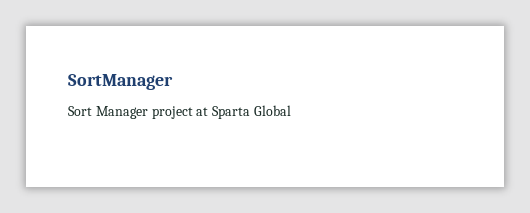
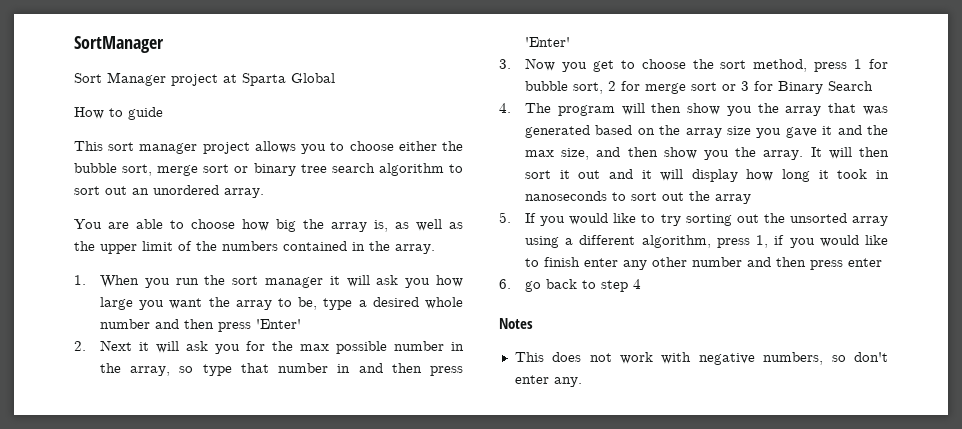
+ How to guide
+ This sort manager project allows you to choose either the bubble sort, merge sort or binary tree search algorithm to sort out an unordered array.
+ You are able to choose how big the array is, as well as the upper limit of the numbers contained in the array.
+ 1. When you run the sort manager it will ask you how large you want the array to be, type a desired whole number and then press 'Enter'
+ 2. Next it will ask you for the max possible number in the array, so type that number in and then press 'Enter'
+ 3. Now you get to choose the sort method, press 1 for bubble sort, 2 for merge sort or 3 for Binary Search
+ 4. The program will then show you the array that was generated based on the array size you gave it and the max size, and then show you the array. It will then sort it out and it will display how long it took in nanoseconds to sort out the array
+ 5. If you would like to try sorting out the unsorted array using a different algorithm, press 1, if you would like to finish enter any other number and then press enter
+ 6. go back to step 4
+ Notes
+ This does not work with negative numbers, so don't enter any.

